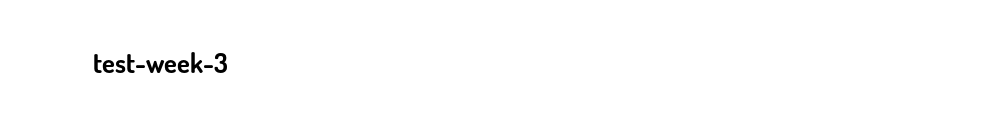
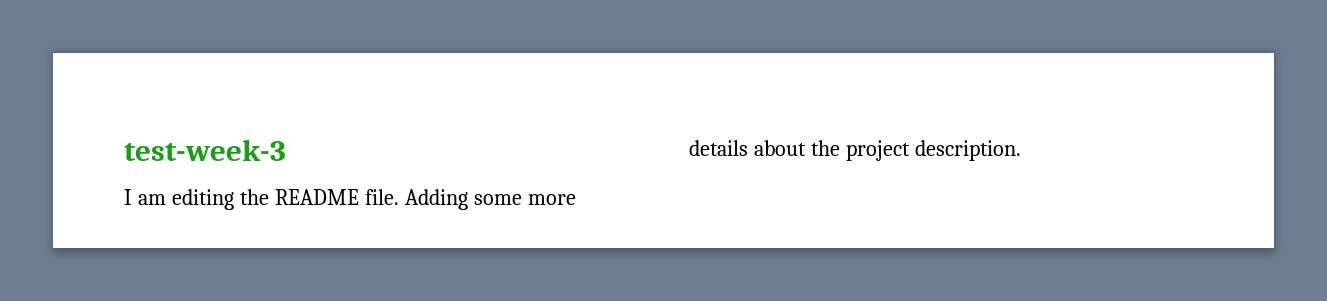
+ I am editing the README file. Adding some more details about the project description.

